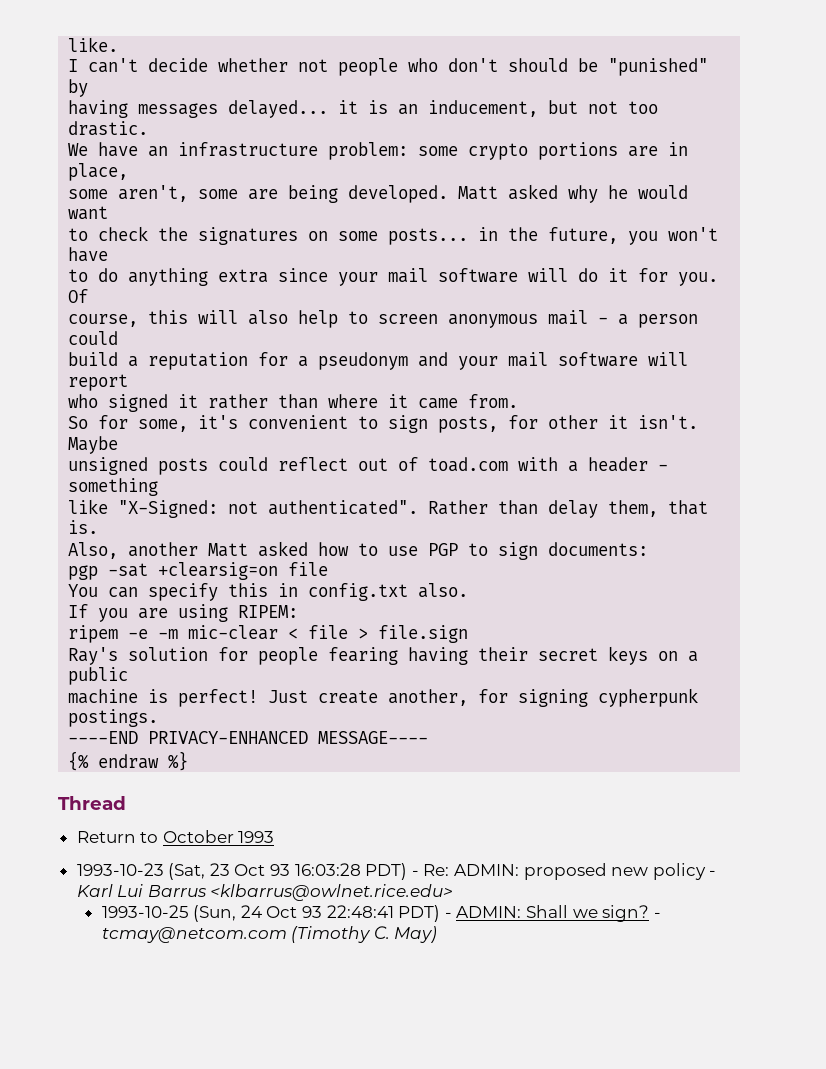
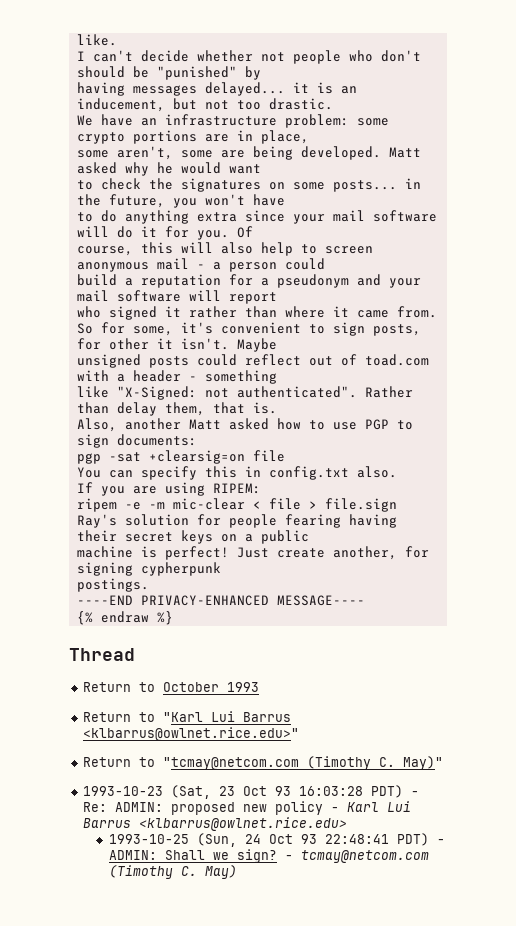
+ Return to "Karl Lui Barrus <klbarrus@owlnet.rice.edu>"
+ Return to "tcmay@netcom.com (Timothy C. May)"

